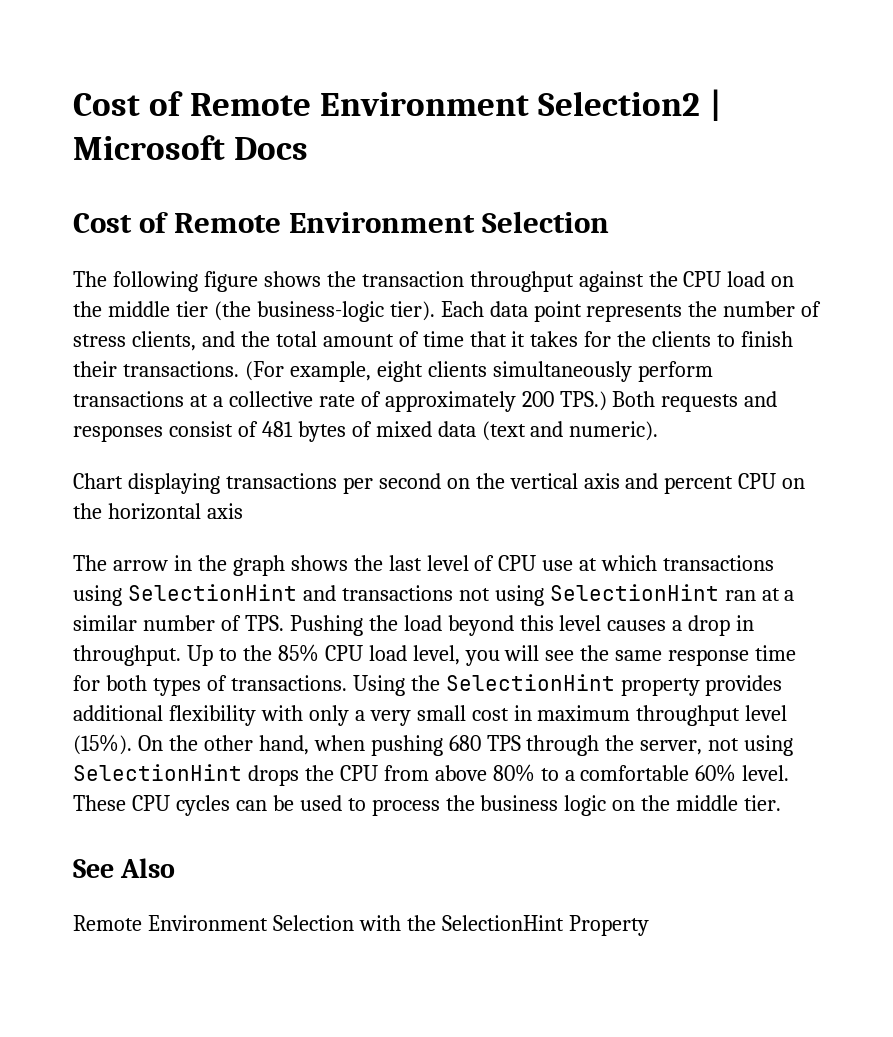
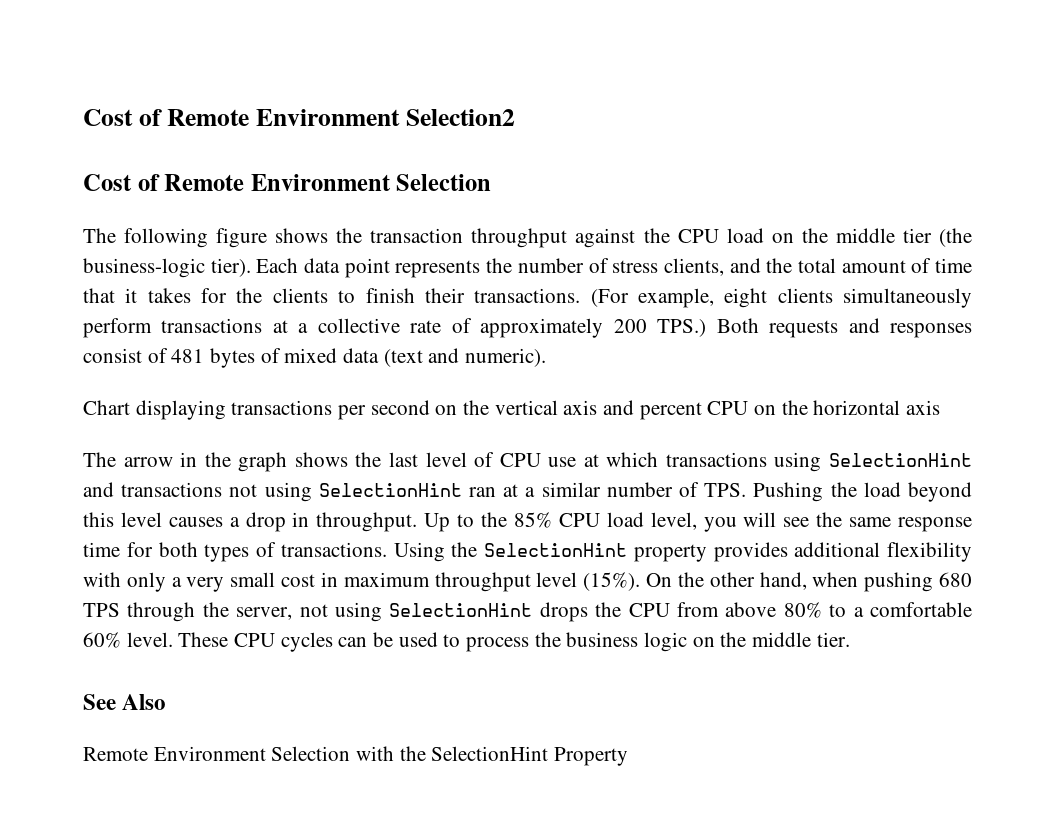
- Cost of Remote Environment Selection2 | Microsoft Docs
+ Cost of Remote Environment Selection2

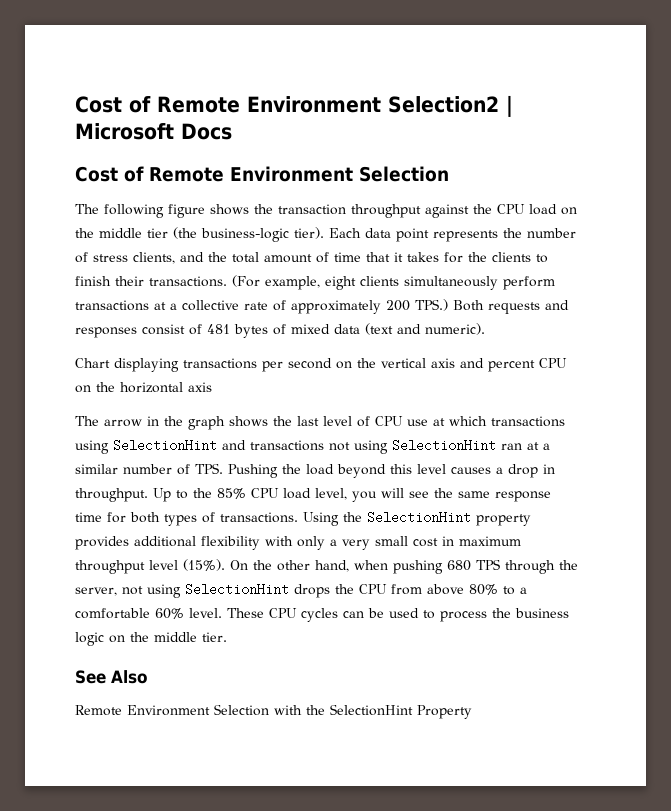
- Cost of Remote Environment Selection2
+ Cost of Remote Environment Selection2 | Microsoft Docs

